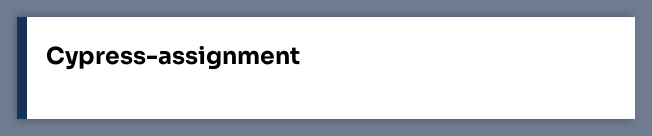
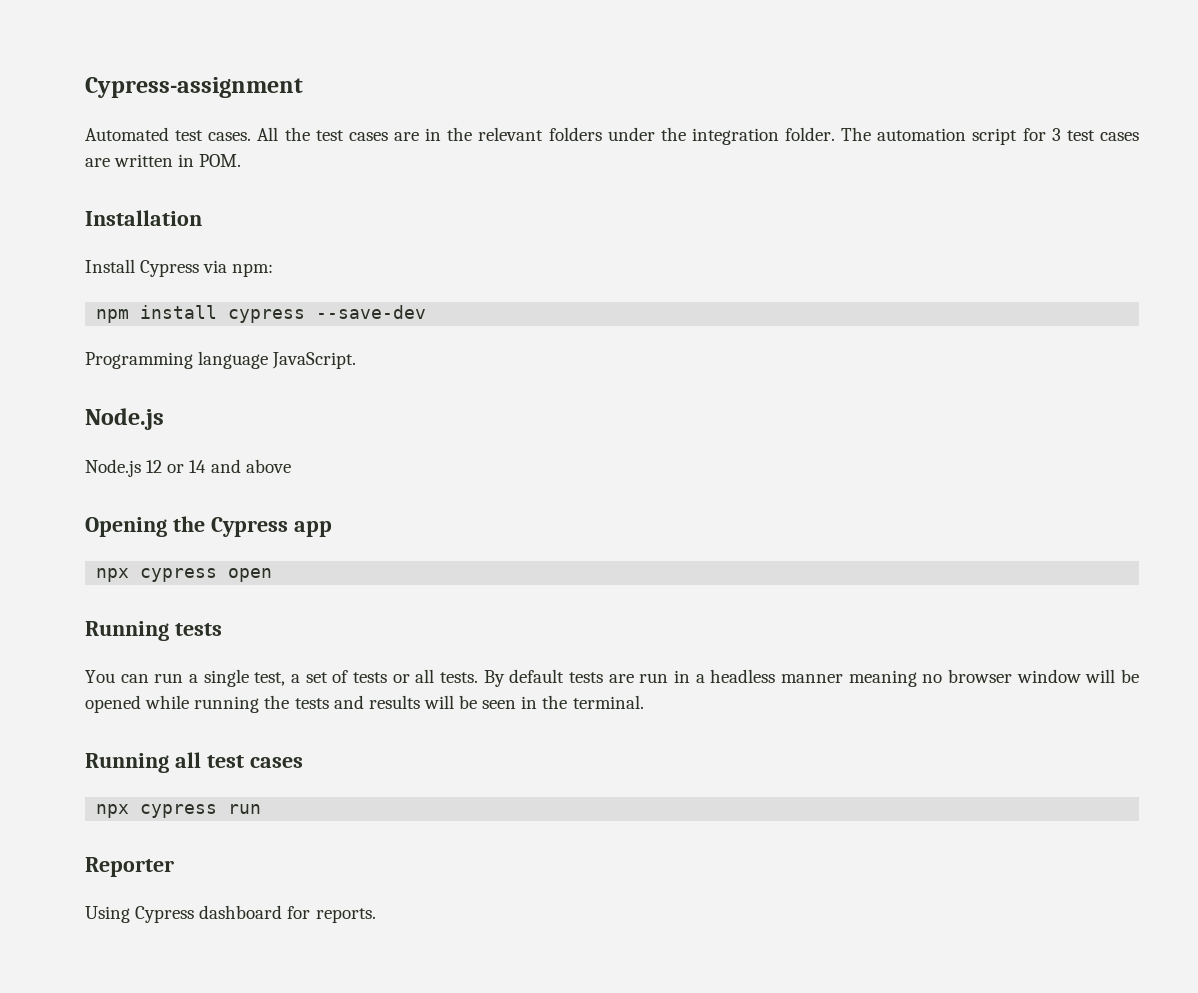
+ Automated test cases. All the test cases are in the relevant folders under the integration folder. The automation script for 3 test cases are written in POM.
+ Installation
+ Install Cypress via npm:
+ npm install cypress --save-dev
+ Programming language JavaScript.
+ Node.js
+ Node.js 12 or 14 and above
+ Opening the Cypress app
+ npx cypress open
+ Running tests
+ You can run a single test, a set of tests or all tests. By default tests are run in a headless manner meaning no browser window will be opened while running the tests and results will be seen in the terminal.
+ Running all test cases
+ npx cypress run
+ Reporter
+ Using Cypress dashboard for reports.

